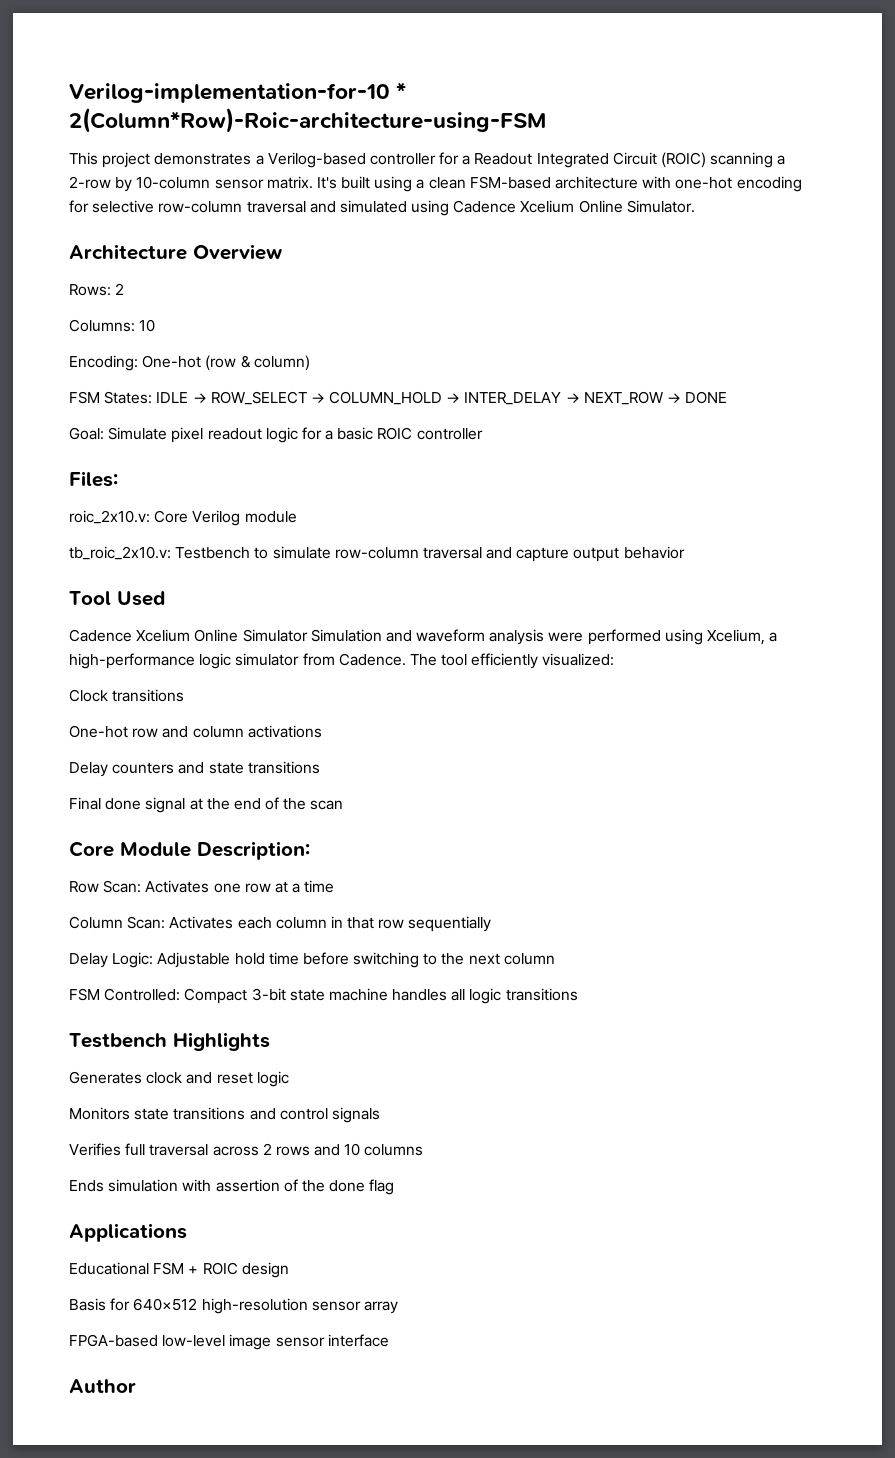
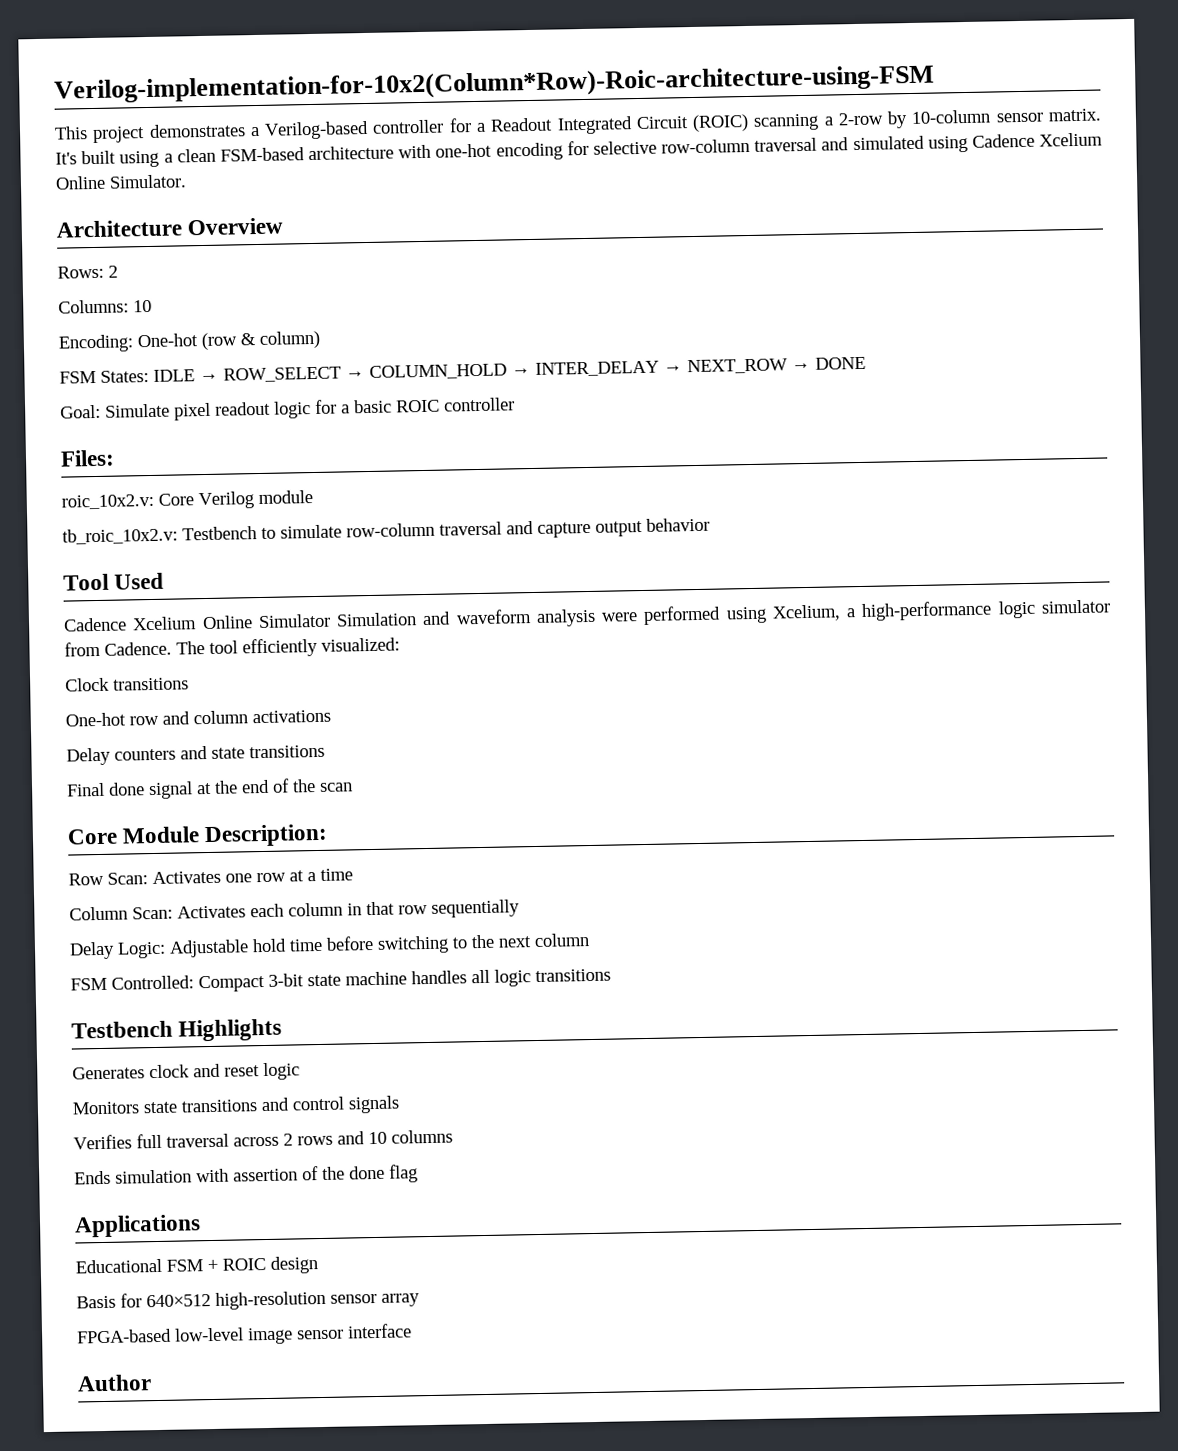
- Verilog-implementation-for-10 * 2(Column*Row)-Roic-architecture-using-FSM
+ Verilog-implementation-for-10x2(Column*Row)-Roic-architecture-using-FSM
- roic_2x10.v: Core Verilog module
+ roic_10x2.v: Core Verilog module
- tb_roic_2x10.v: Testbench to simulate row-column traversal and capture output behavior
+ tb_roic_10x2.v: Testbench to simulate row-column traversal and capture output behavior

